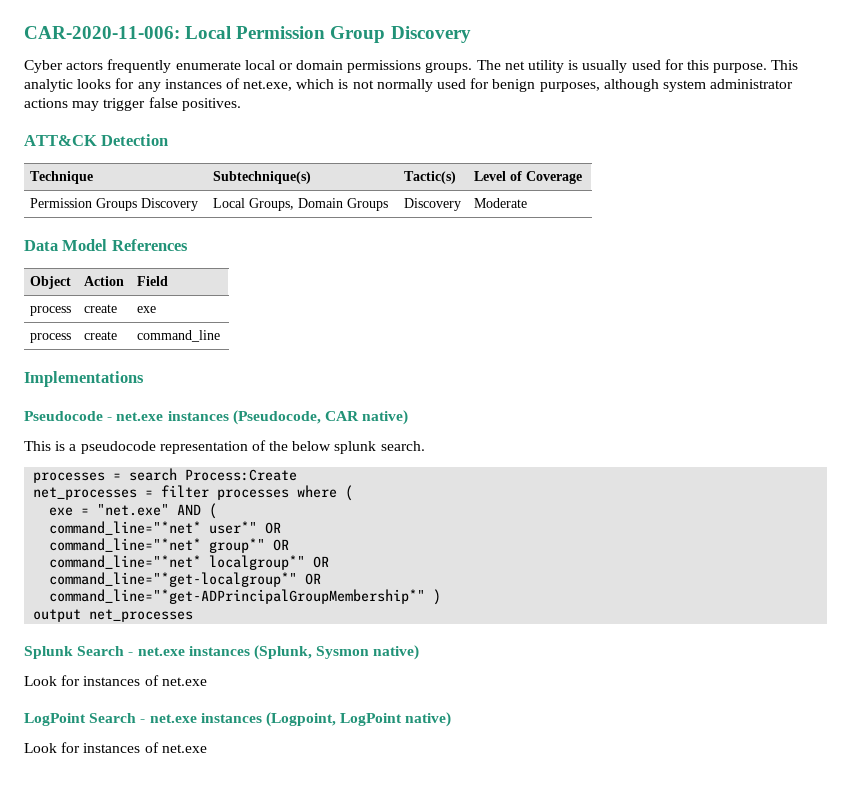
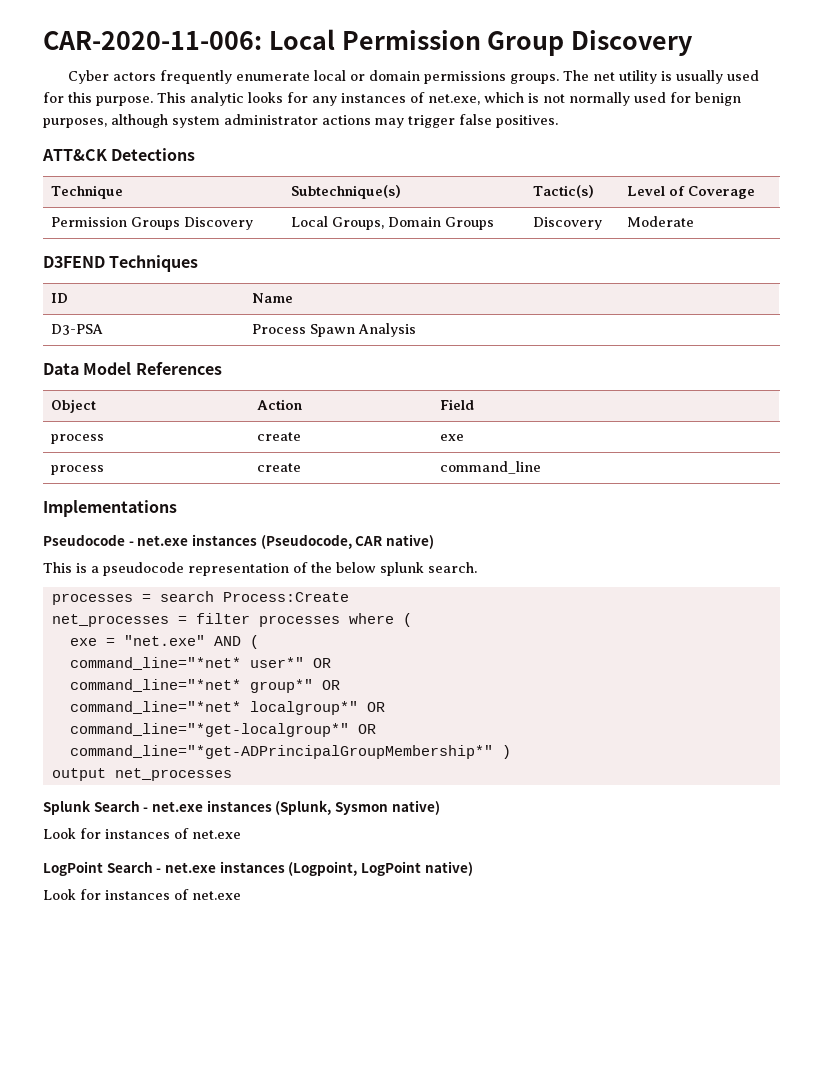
- ATT&CK Detection
+ ATT&CK Detections
+ D3FEND Techniques
+ ID | Name
+ D3-PSA | Process Spawn Analysis

